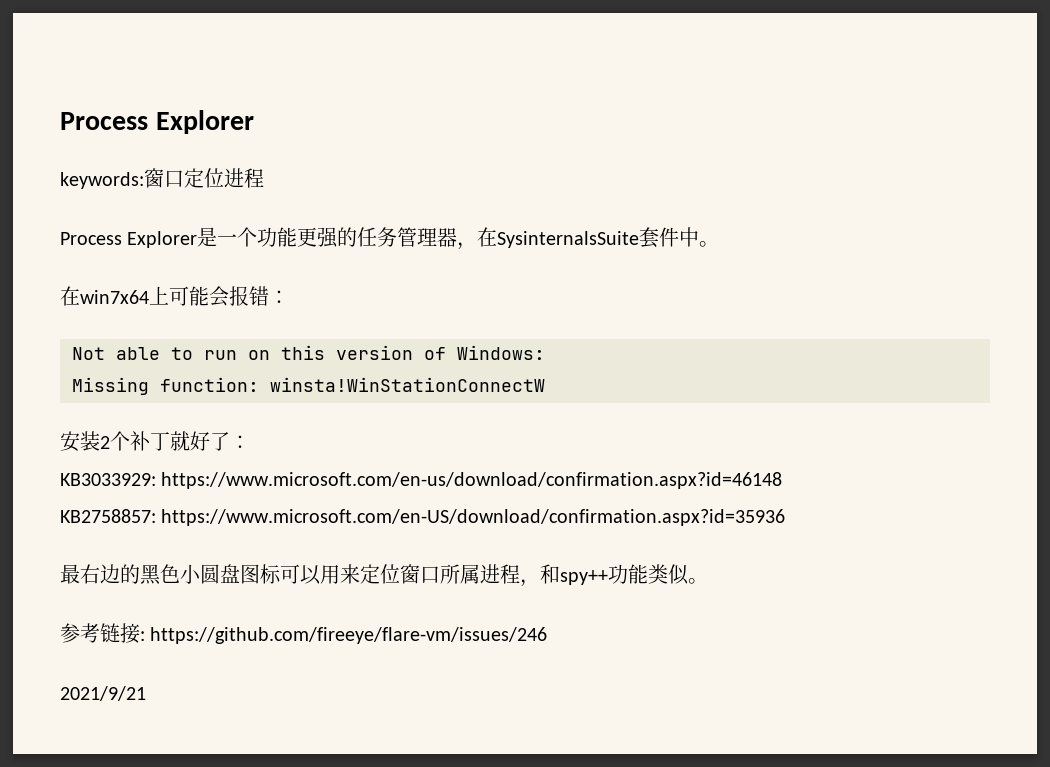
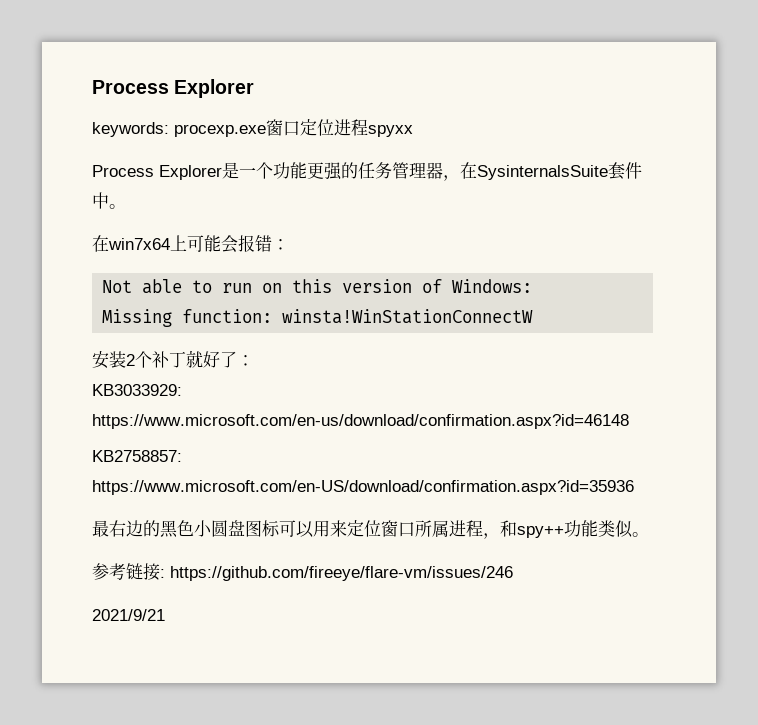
- keywords:窗口定位进程
+ keywords: procexp.exe窗口定位进程spyxx

